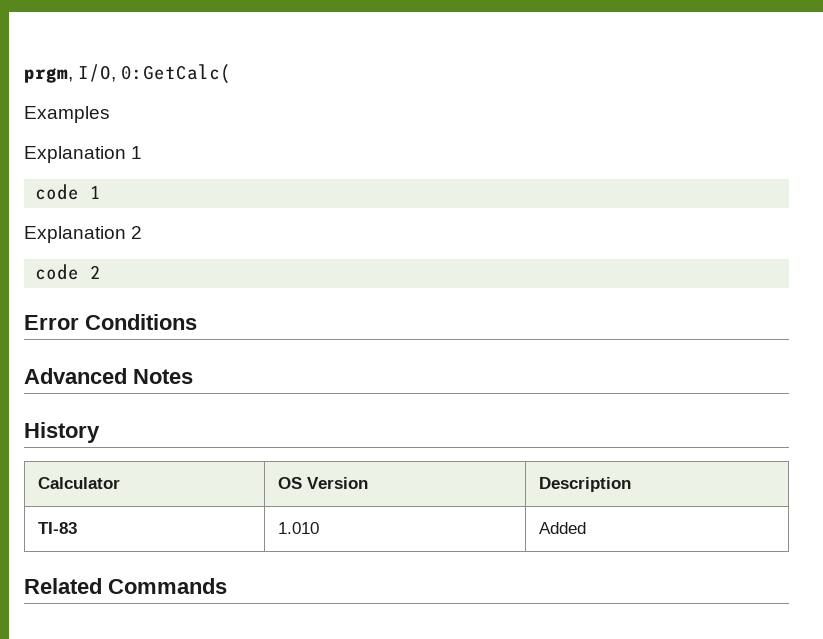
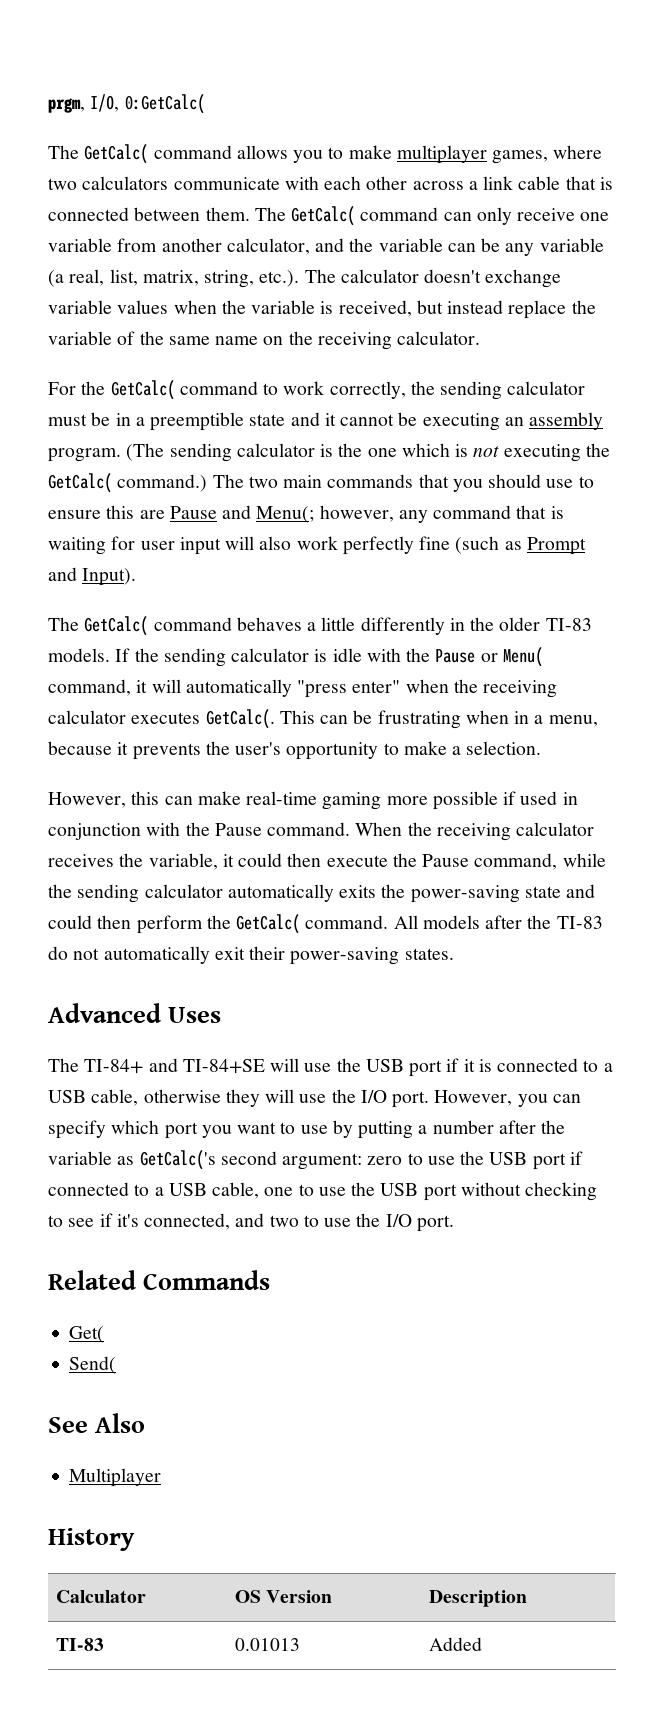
- Examples
- Explanation 1
- code 1
- Explanation 2
- code 2
- Error Conditions
- Advanced Notes
+ The GetCalc( command allows you to make multiplayer games, where two calculators communicate with each other across a link cable that is connected between them. The GetCalc( command can only receive one variable from another calculator, and the variable can be any variable (a real, list, matrix, string, etc.). The calculator doesn't exchange variable values when the variable is received, but instead replace the variable of the same name on the receiving calculator.
+ For the GetCalc( command to work correctly, the sending calculator must be in a preemptible state and it cannot be executing an assembly program. (The sending calculator is the one which is not executing the GetCalc( command.) The two main commands that you should use to ensure this are Pause and Menu(; however, any command that is waiting for user input will also work perfectly fine (such as Prompt and Input).
+ The GetCalc( command behaves a little differently in the older TI-83 models. If the sending calculator is idle with the Pause or Menu( command, it will automatically "press enter" when the receiving calculator executes GetCalc(. This can be frustrating when in a menu, because it prevents the user's opportunity to make a selection.
+ However, this can make real-time gaming more possible if used in conjunction with the Pause command. When the receiving calculator receives the variable, it could then execute the Pause command, while the sending calculator automatically exits the power-saving state and could then perform the GetCalc( command. All models after the TI-83 do not automatically exit their power-saving states.
+ Advanced Uses
+ The TI-84+ and TI-84+SE will use the USB port if it is connected to a USB cable, otherwise they will use the I/O port. However, you can specify which port you want to use by putting a number after the variable as GetCalc('s second argument: zero to use the USB port if connected to a USB cable, one to use the USB port without checking to see if it's connected, and two to use the I/O port.
+ Related Commands
+ Get(
+ Send(
+ See Also
+ Multiplayer
- TI-83 | 1.010 | Added
+ TI-83 | 0.01013 | Added
- Related Commands

